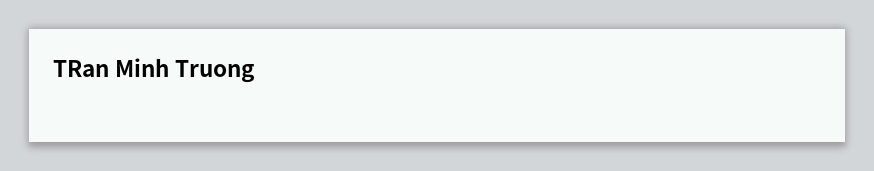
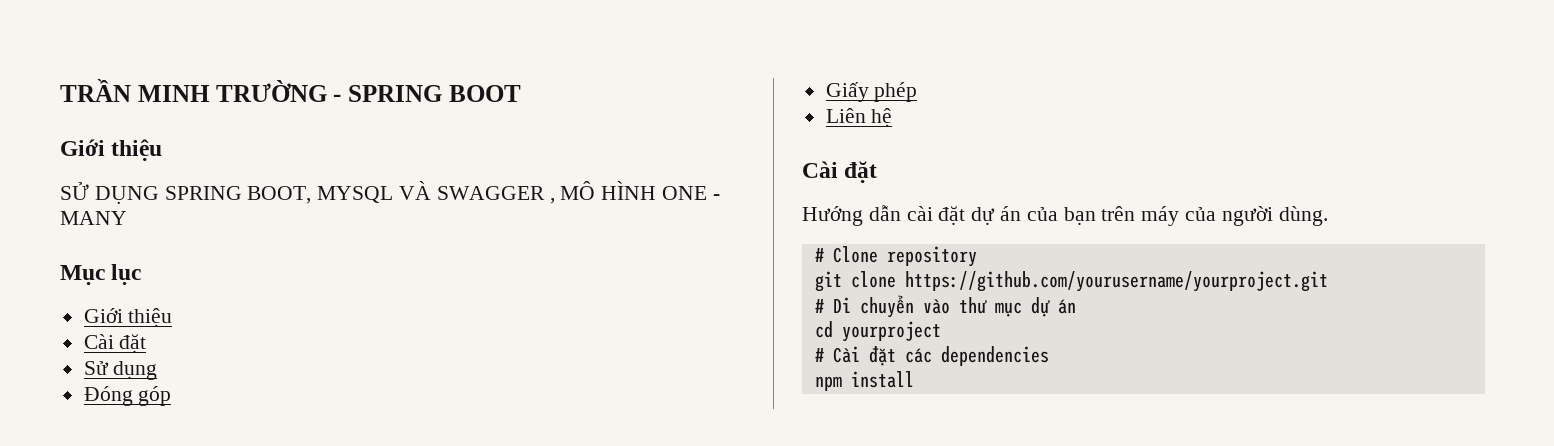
- TRan Minh Truong
+ TRẦN MINH TRƯỜNG - SPRING BOOT
+ Giới thiệu
+ SỬ DỤNG SPRING BOOT, MYSQL VÀ SWAGGER , MÔ HÌNH ONE - MANY
+ Mục lục
+ Giới thiệu
+ Cài đặt
+ Sử dụng
+ Đóng góp
+ Giấy phép
+ Liên hệ
+ Cài đặt
+ Hướng dẫn cài đặt dự án của bạn trên máy của người dùng.
+ # Clone repository
+ git clone https://github.com/yourusername/yourproject.git
+ # Di chuyển vào thư mục dự án
+ cd yourproject
+ # Cài đặt các dependencies
+ npm install

